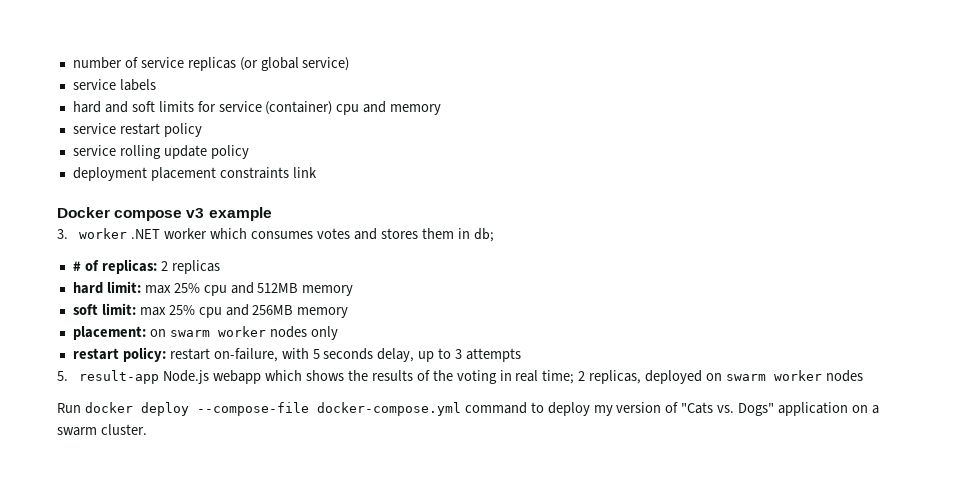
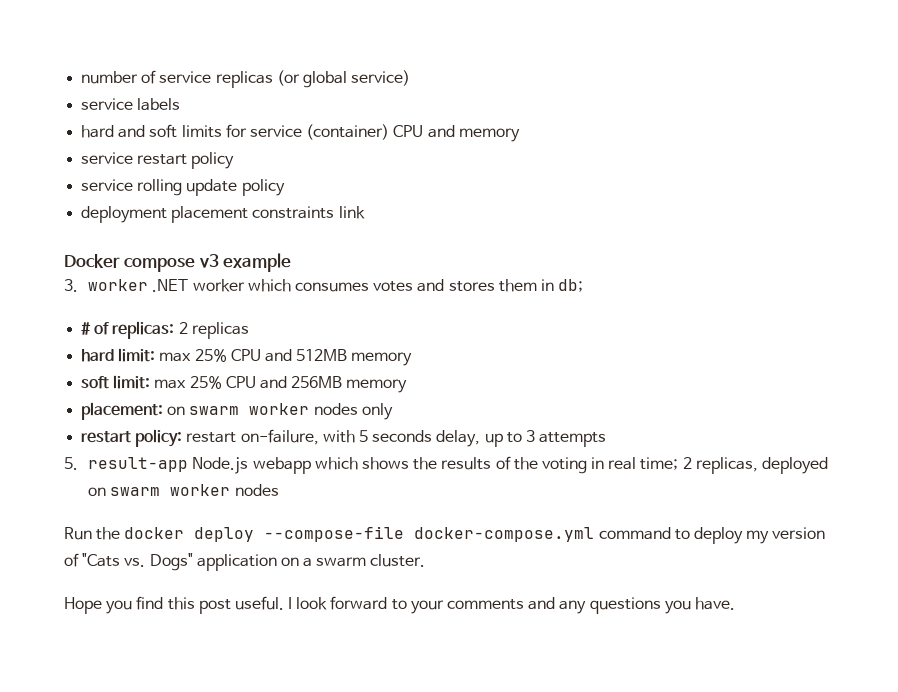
- hard and soft limits for service (container) cpu and memory
+ hard and soft limits for service (container) CPU and memory
- hard limit: max 25% cpu and 512MB memory
+ hard limit: max 25% CPU and 512MB memory
- soft limit: max 25% cpu and 256MB memory
+ soft limit: max 25% CPU and 256MB memory
- Run docker deploy --compose-file docker-compose.yml command to deploy my version of "Cats vs. Dogs" application on a swarm cluster.
+ Run the docker deploy --compose-file docker-compose.yml command to deploy my version of "Cats vs. Dogs" application on a swarm cluster.
+ Hope you find this post useful. I look forward to your comments and any questions you have.

